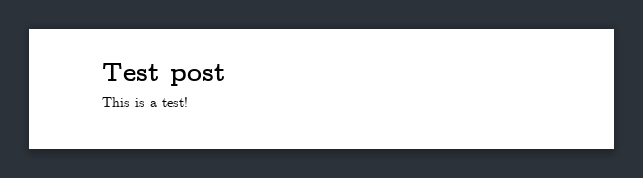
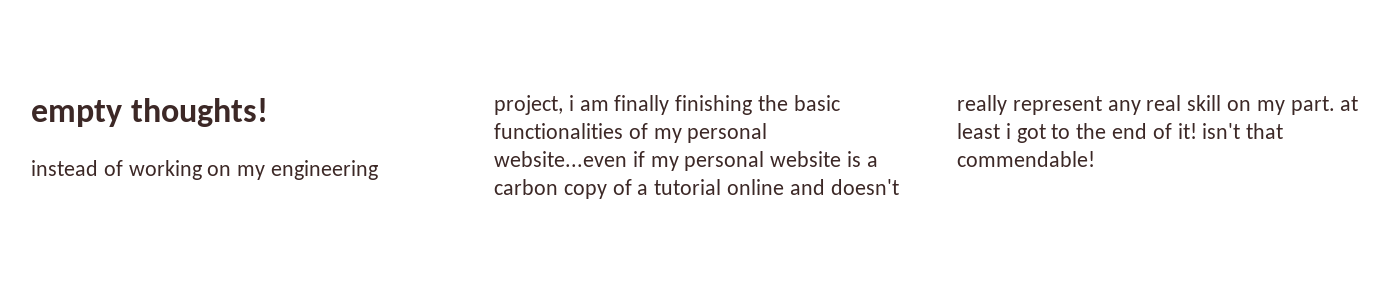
- Test post
- This is a test!
+ empty thoughts!
+ instead of working on my engineering project, i am finally finishing the basic functionalities of my personal website...even if my personal website is a carbon copy of a tutorial online and doesn't really represent any real skill on my part. at least i got to the end of it! isn't that commendable!

